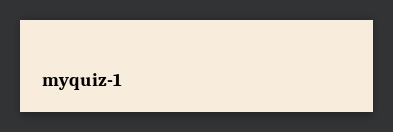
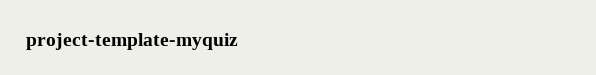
- myquiz-1
+ project-template-myquiz

